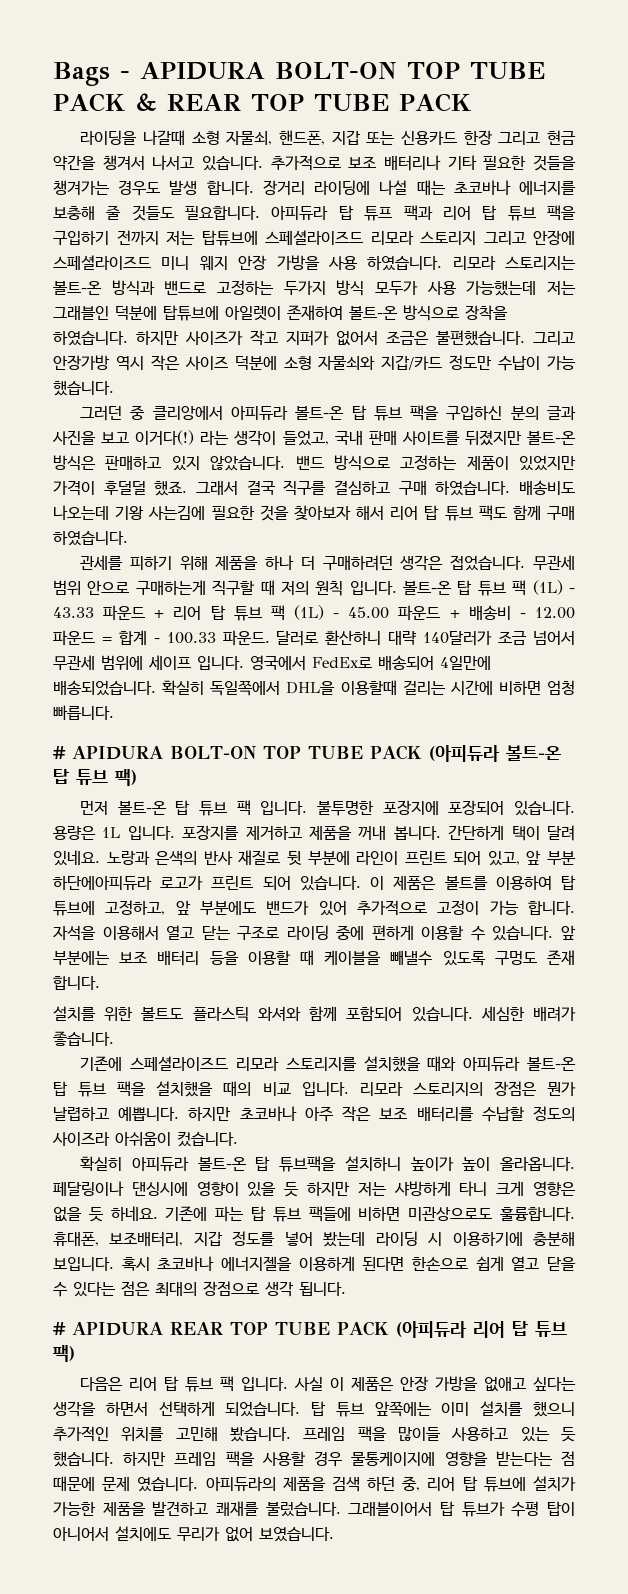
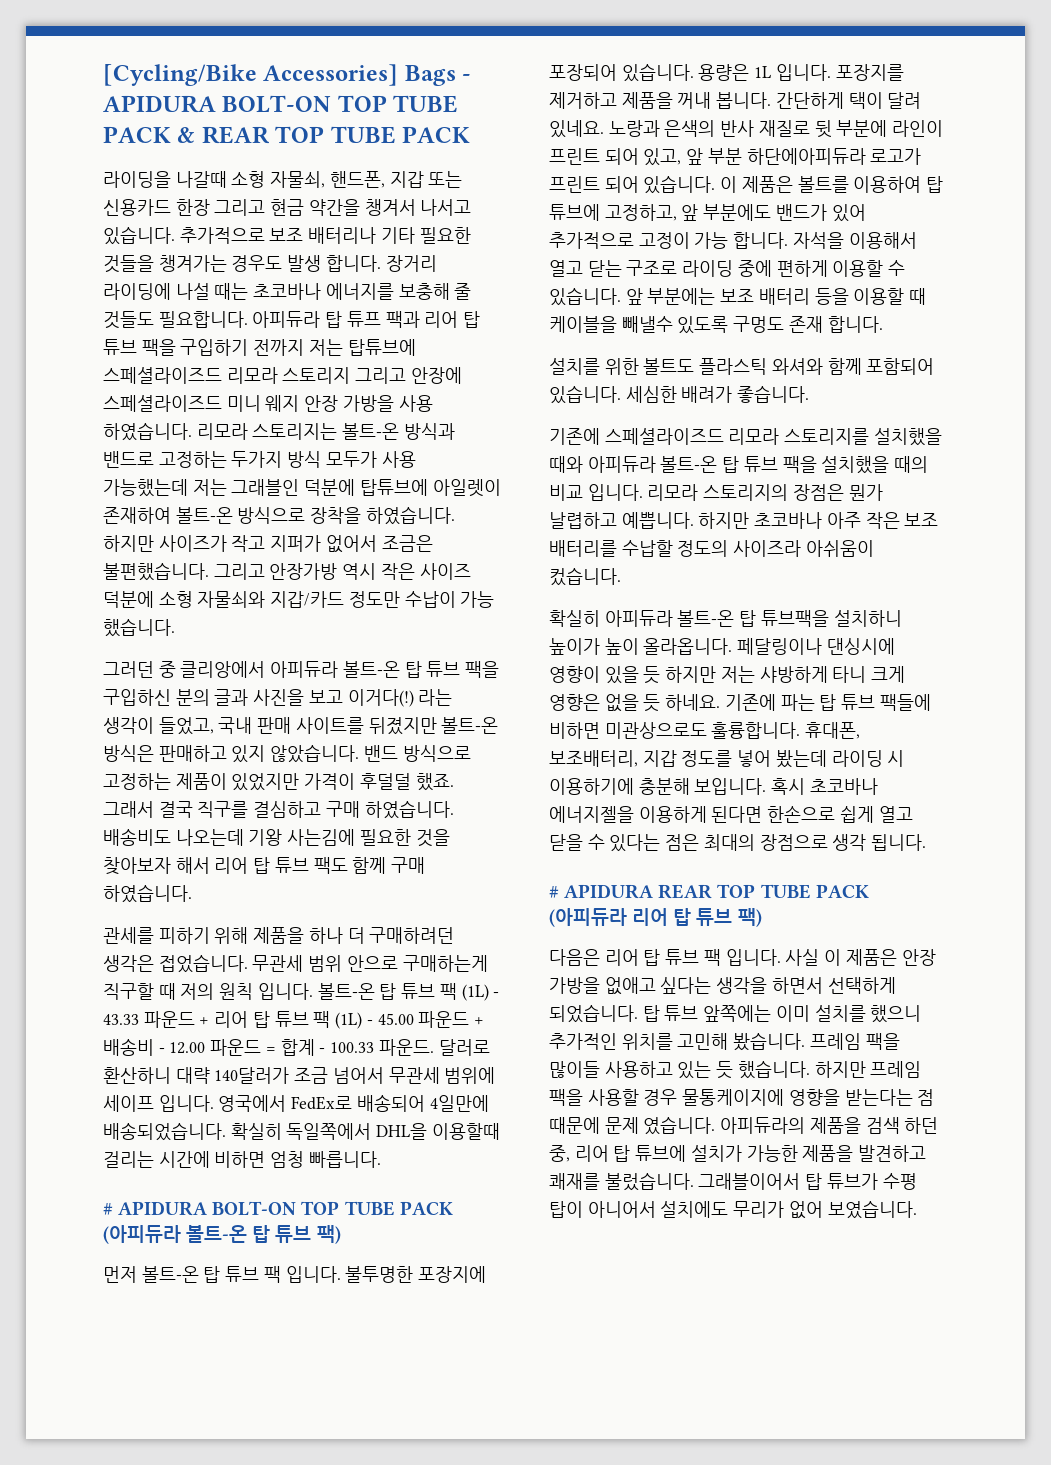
- Bags - APIDURA BOLT-ON TOP TUBE PACK & REAR TOP TUBE PACK
+ [Cycling/Bike Accessories] Bags - APIDURA BOLT-ON TOP TUBE PACK & REAR TOP TUBE PACK

